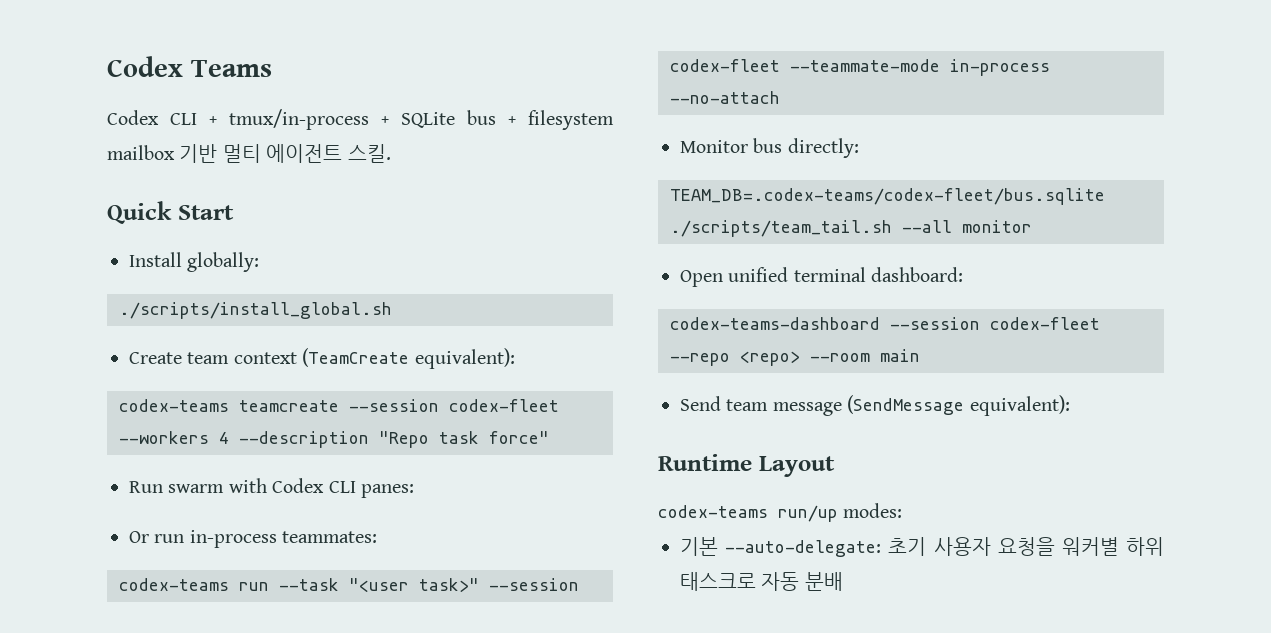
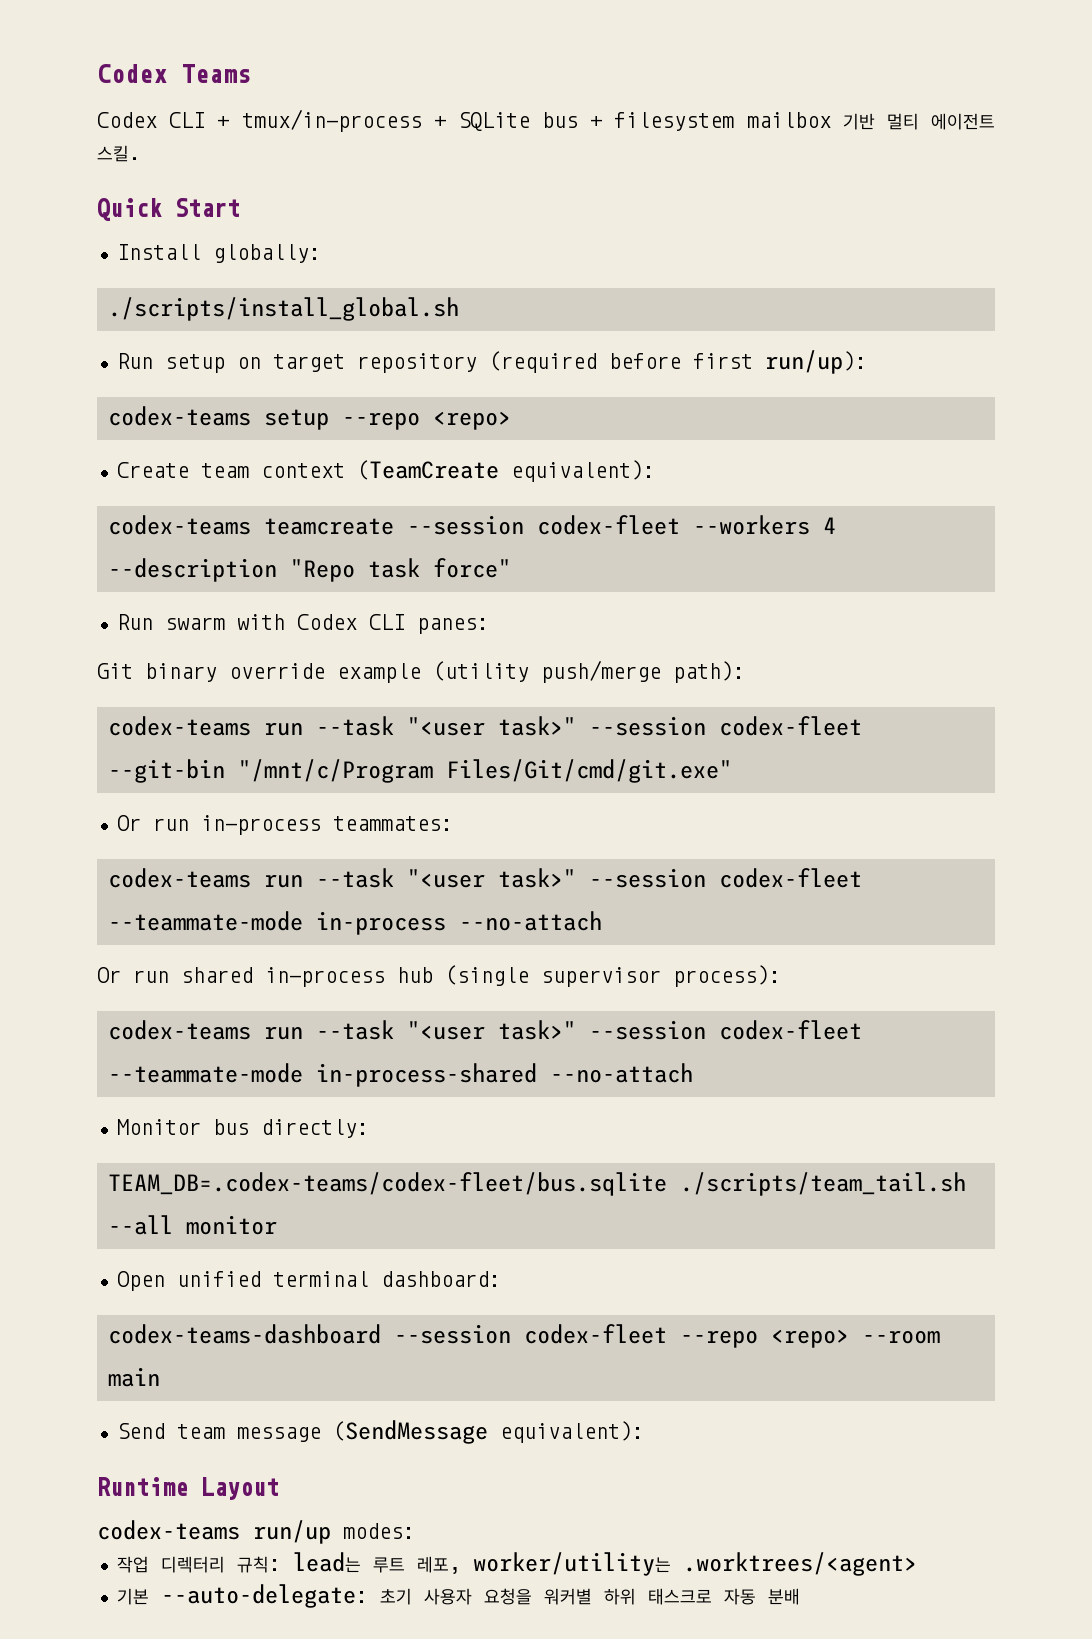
+ Run setup on target repository (required before first run/up):
+ codex-teams setup --repo <repo>
+ Git binary override example (utility push/merge path):
+ codex-teams run --task "<user task>" --session codex-fleet --git-bin "/mnt/c/Program Files/Git/cmd/git.exe"
+ Or run shared in-process hub (single supervisor process):
+ codex-teams run --task "<user task>" --session codex-fleet --teammate-mode in-process-shared --no-attach
+ 작업 디렉터리 규칙: lead는 루트 레포, worker/utility는 .worktrees/<agent>

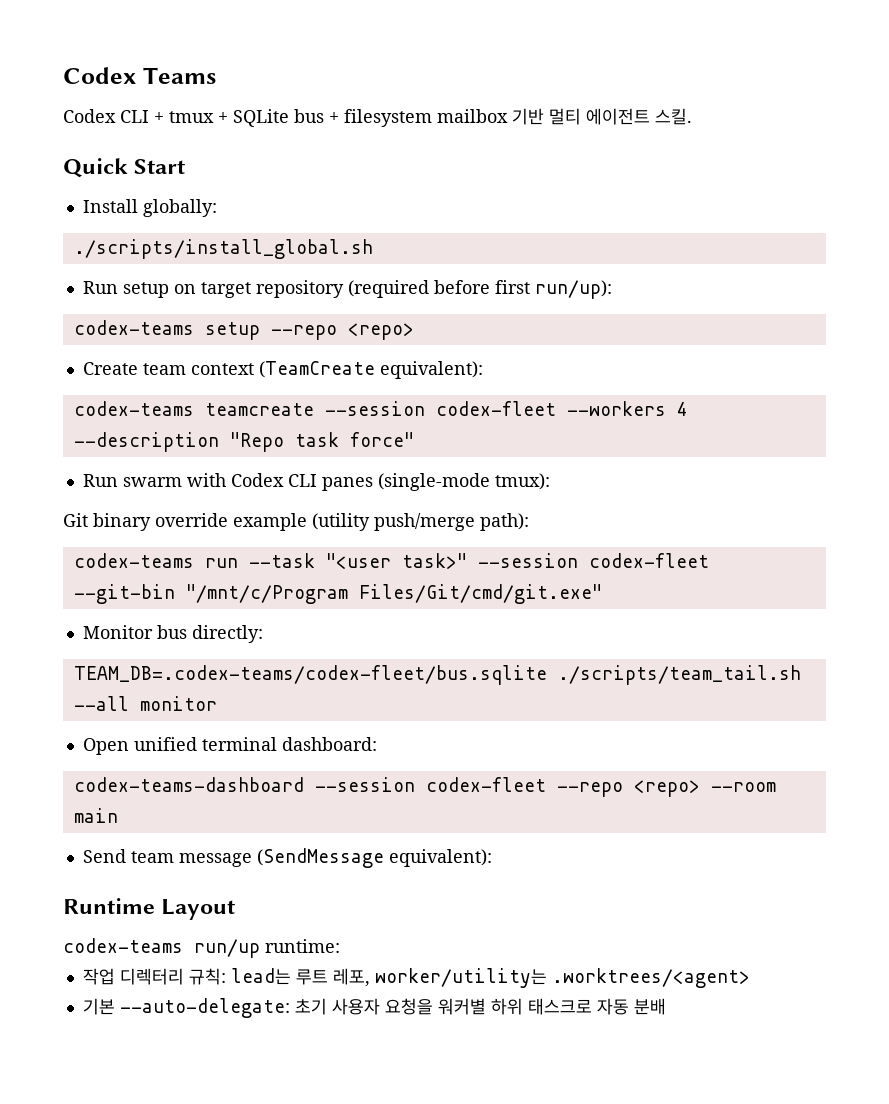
- Codex CLI + tmux/in-process + SQLite bus + filesystem mailbox 기반 멀티 에이전트 스킬.
+ Codex CLI + tmux + SQLite bus + filesystem mailbox 기반 멀티 에이전트 스킬.
- Run swarm with Codex CLI panes:
+ Run swarm with Codex CLI panes (single-mode tmux):
- Or run in-process teammates:
- codex-teams run --task "<user task>" --session codex-fleet --teammate-mode in-process --no-attach
- Or run shared in-process hub (single supervisor process):
- codex-teams run --task "<user task>" --session codex-fleet --teammate-mode in-process-shared --no-attach
- codex-teams run/up modes:
+ codex-teams run/up runtime:

